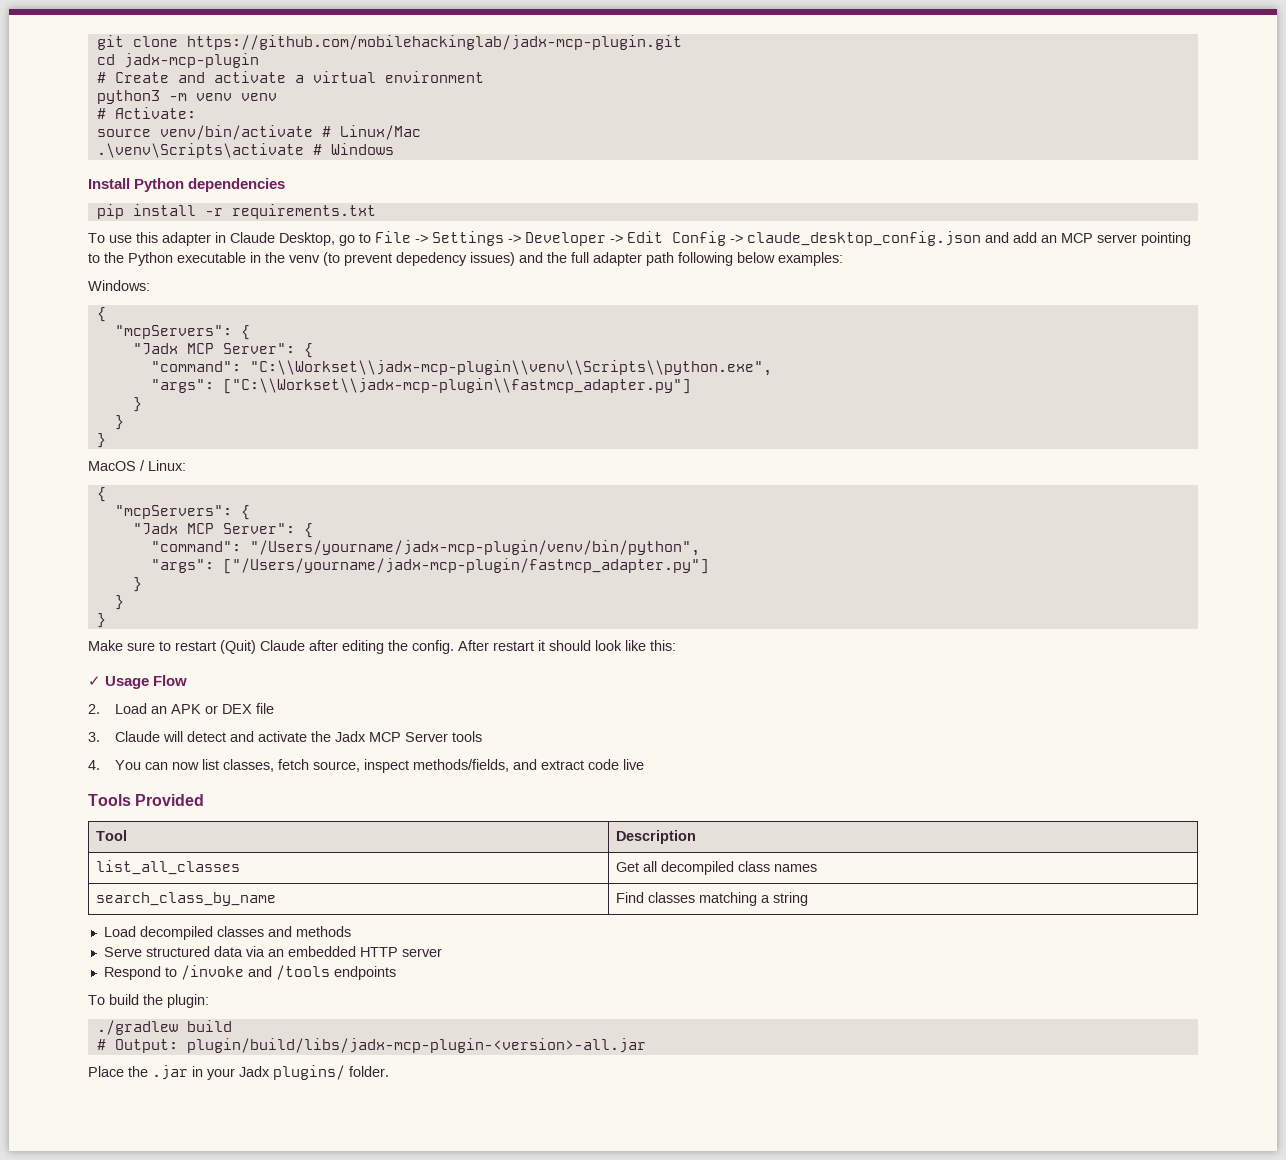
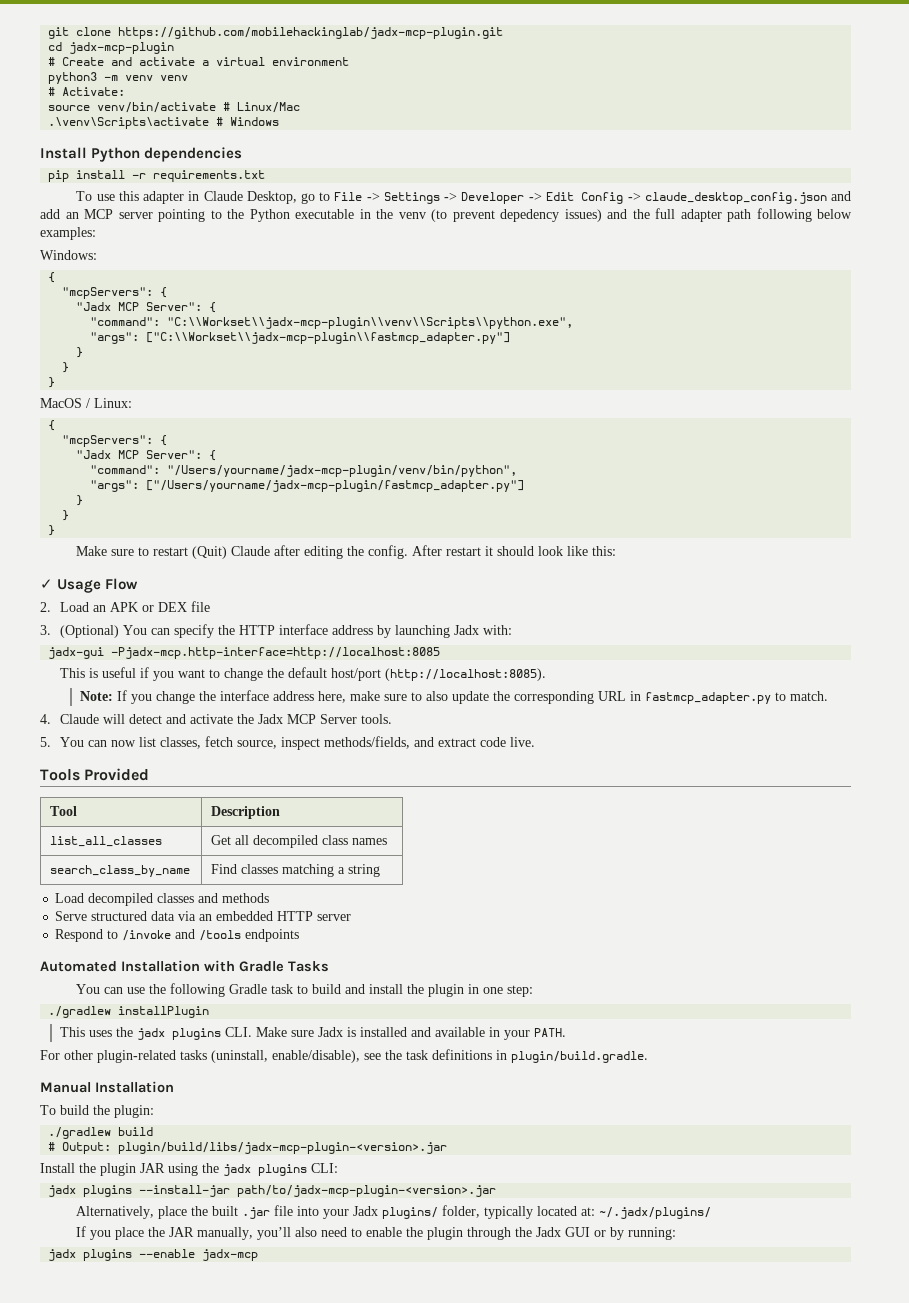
- 3. Claude will detect and activate the Jadx MCP Server tools
- 4. You can now list classes, fetch source, inspect methods/fields, and extract code live
+ 3. (Optional) You can specify the HTTP interface address by launching Jadx with:
+ jadx-gui -Pjadx-mcp.http-interface=http://localhost:8085
+ This is useful if you want to change the default host/port (http://localhost:8085).
+ Note: If you change the interface address here, make sure to also update the corresponding URL in fastmcp_adapter.py to match.
+ 4. Claude will detect and activate the Jadx MCP Server tools.
+ 5. You can now list classes, fetch source, inspect methods/fields, and extract code live.
+ Automated Installation with Gradle Tasks
+ You can use the following Gradle task to build and install the plugin in one step:
+ ./gradlew installPlugin
+ This uses the jadx plugins CLI. Make sure Jadx is installed and available in your PATH.
+ For other plugin-related tasks (uninstall, enable/disable), see the task definitions in plugin/build.gradle.
+ Manual Installation
- # Output: plugin/build/libs/jadx-mcp-plugin-<version>-all.jar
- Place the .jar in your Jadx plugins/ folder.
+ # Output: plugin/build/libs/jadx-mcp-plugin-<version>.jar
+ Install the plugin JAR using the jadx plugins CLI:
+ jadx plugins --install-jar path/to/jadx-mcp-plugin-<version>.jar
+ Alternatively, place the built .jar file into your Jadx plugins/ folder, typically located at: ~/.jadx/plugins/
+ If you place the JAR manually, you’ll also need to enable the plugin through the Jadx GUI or by running:
+ jadx plugins --enable jadx-mcp

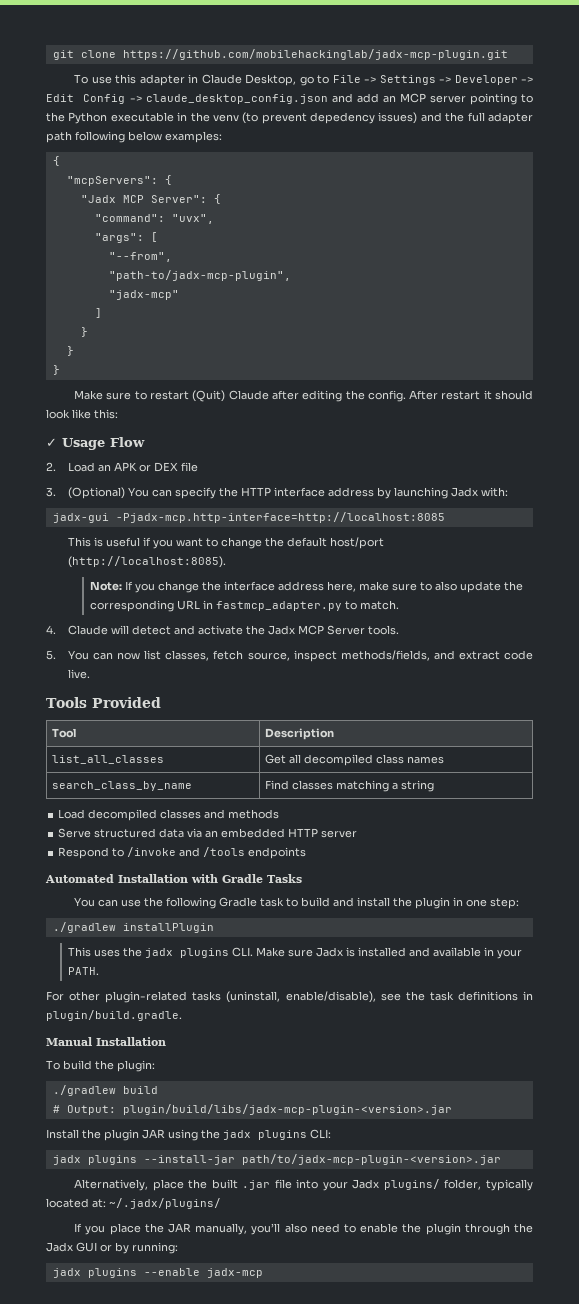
- cd jadx-mcp-plugin
- # Create and activate a virtual environment
- python3 -m venv venv
- # Activate:
- source venv/bin/activate # Linux/Mac
- .\venv\Scripts\activate # Windows
- Install Python dependencies
- pip install -r requirements.txt
  To use this adapter in Claude Desktop, go to File -> Settings -> Developer -> Edit Config -> claude_desktop_config.json and add an MCP server pointing to the Python executable in the venv (to prevent depedency issues) and the full adapter path following below examples:
- Windows:
  {
  "mcpServers": {
  "Jadx MCP Server": {
- "command": "C:\\Workset\\jadx-mcp-plugin\\venv\\Scripts\\python.exe",
- "args": ["C:\\Workset\\jadx-mcp-plugin\\fastmcp_adapter.py"]
- }
- }
- }
- MacOS / Linux:
- {
- "mcpServers": {
- "Jadx MCP Server": {
- "command": "/Users/yourname/jadx-mcp-plugin/venv/bin/python",
- "args": ["/Users/yourname/jadx-mcp-plugin/fastmcp_adapter.py"]
+ "command": "uvx",
+ "args": [
+ "--from",
+ "path-to/jadx-mcp-plugin",
+ "jadx-mcp"
+ ]

